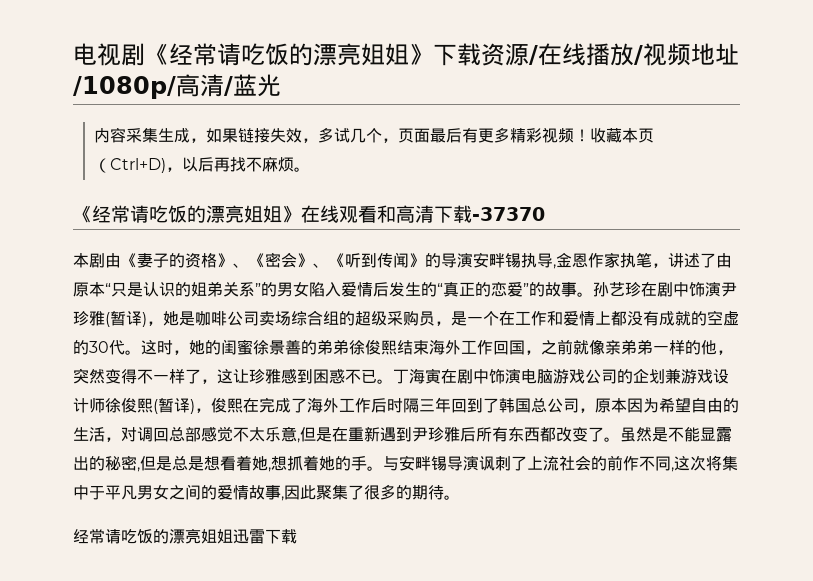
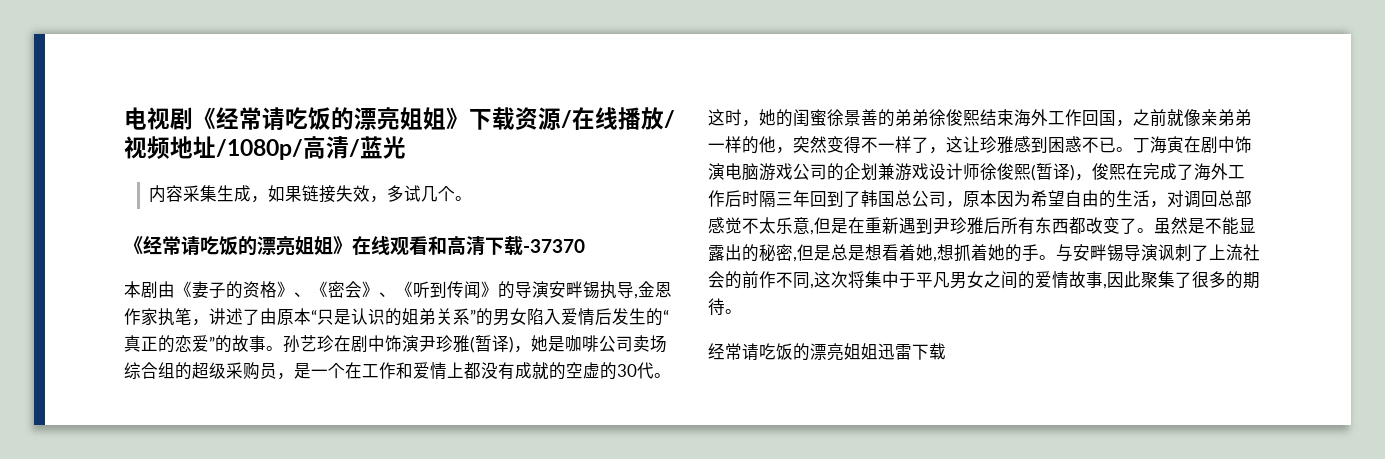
- 内容采集生成，如果链接失效，多试几个，页面最后有更多精彩视频！收藏本页（Ctrl+D)，以后再找不麻烦。
+ 内容采集生成，如果链接失效，多试几个。

